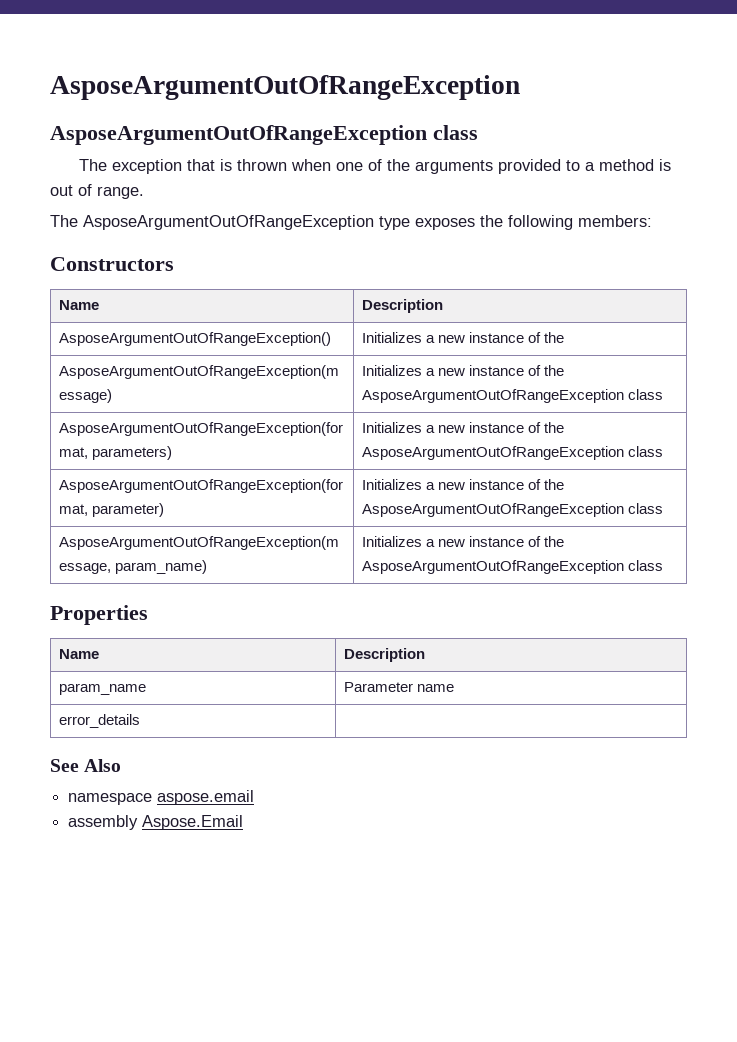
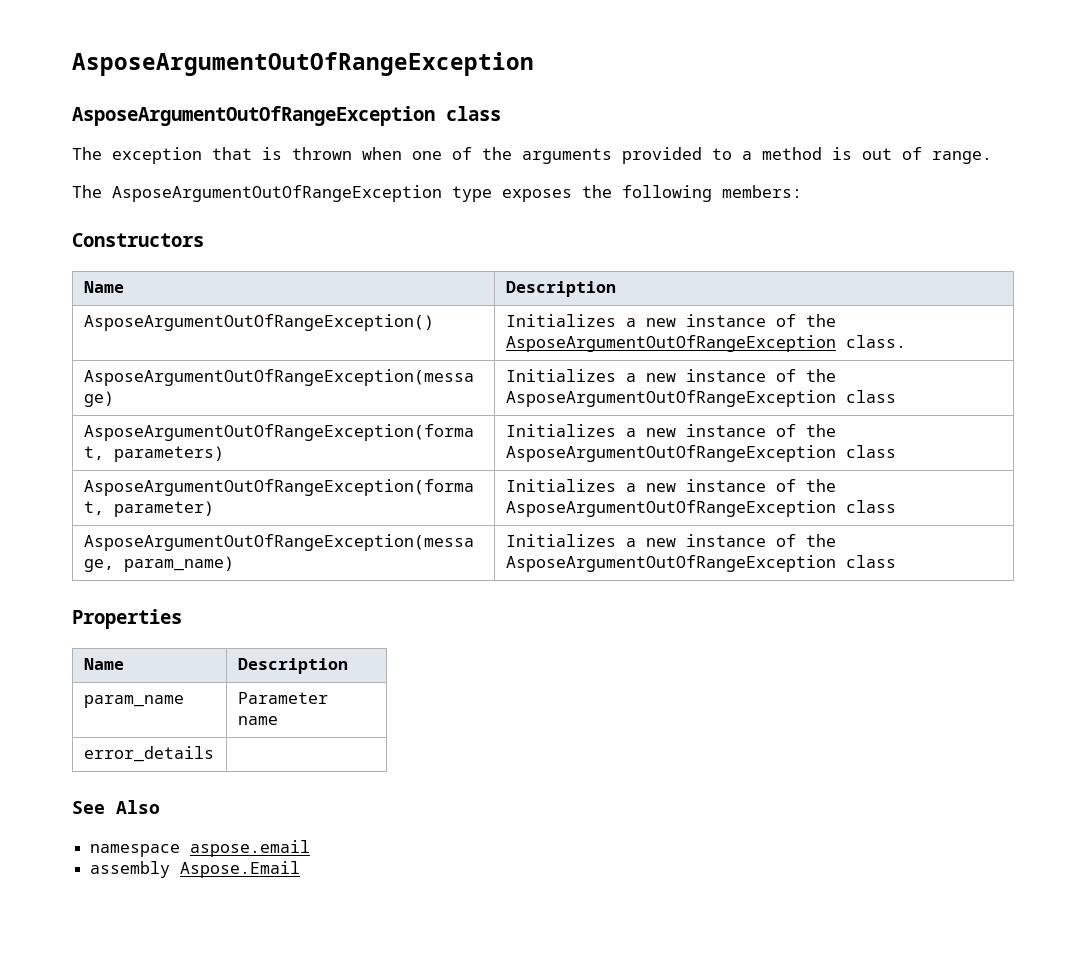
- AsposeArgumentOutOfRangeException() | Initializes a new instance of the
+ AsposeArgumentOutOfRangeException() | Initializes a new instance of the AsposeArgumentOutOfRangeException class.

